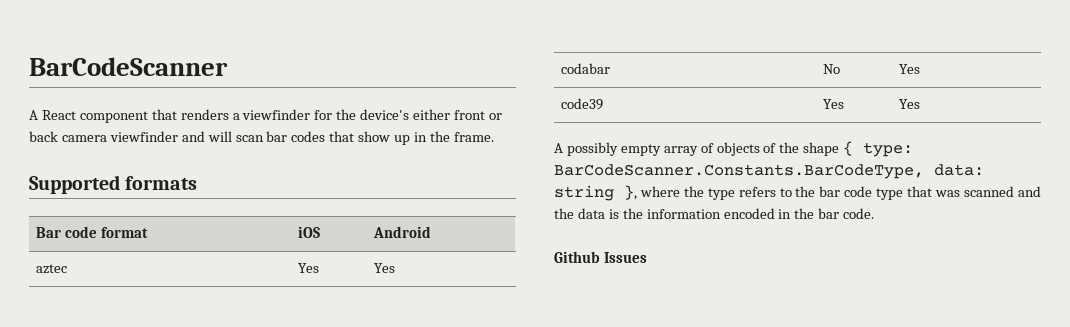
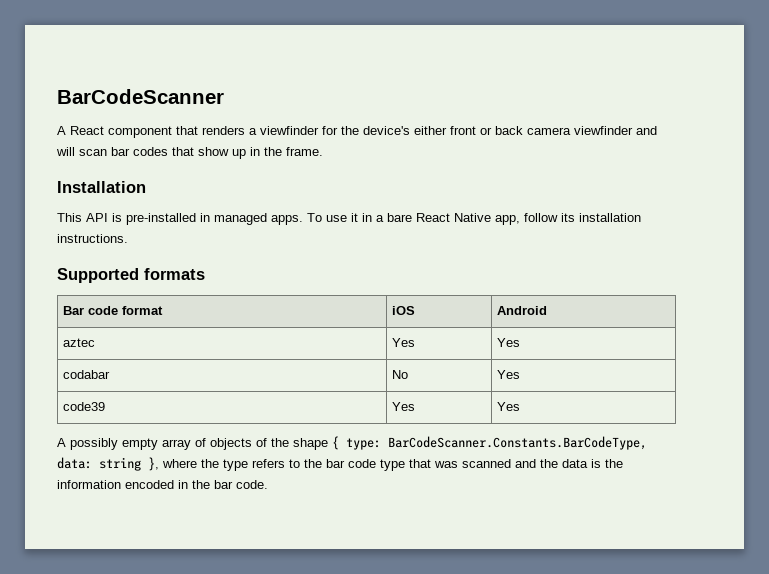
+ Installation
+ This API is pre-installed in managed apps. To use it in a bare React Native app, follow its installation instructions.
- Github Issues

